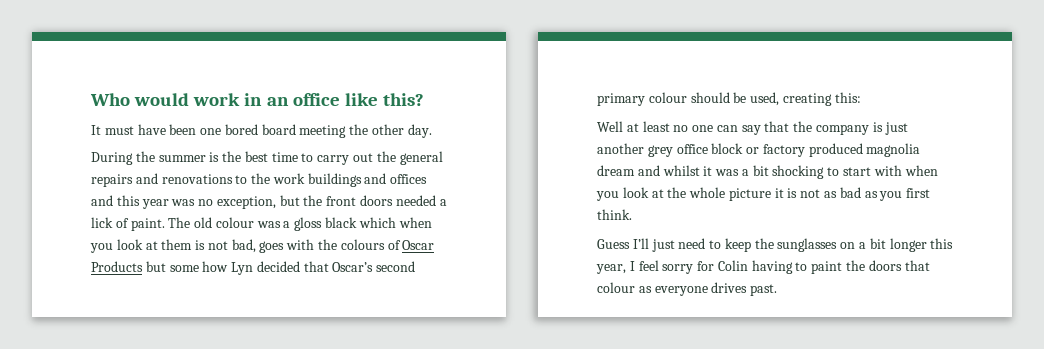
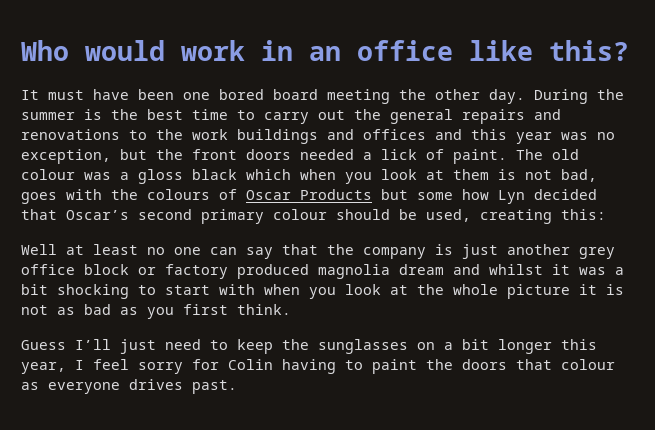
- It must have been one bored board meeting the other day.
- During the summer is the best time to carry out the general repairs and renovations to the work buildings and offices and this year was no exception, but the front doors needed a lick of paint.
+ It must have been one bored board meeting the other day. During the summer is the best time to carry out the general repairs and renovations to the work buildings and offices and this year was no exception, but the front doors needed a lick of paint.

